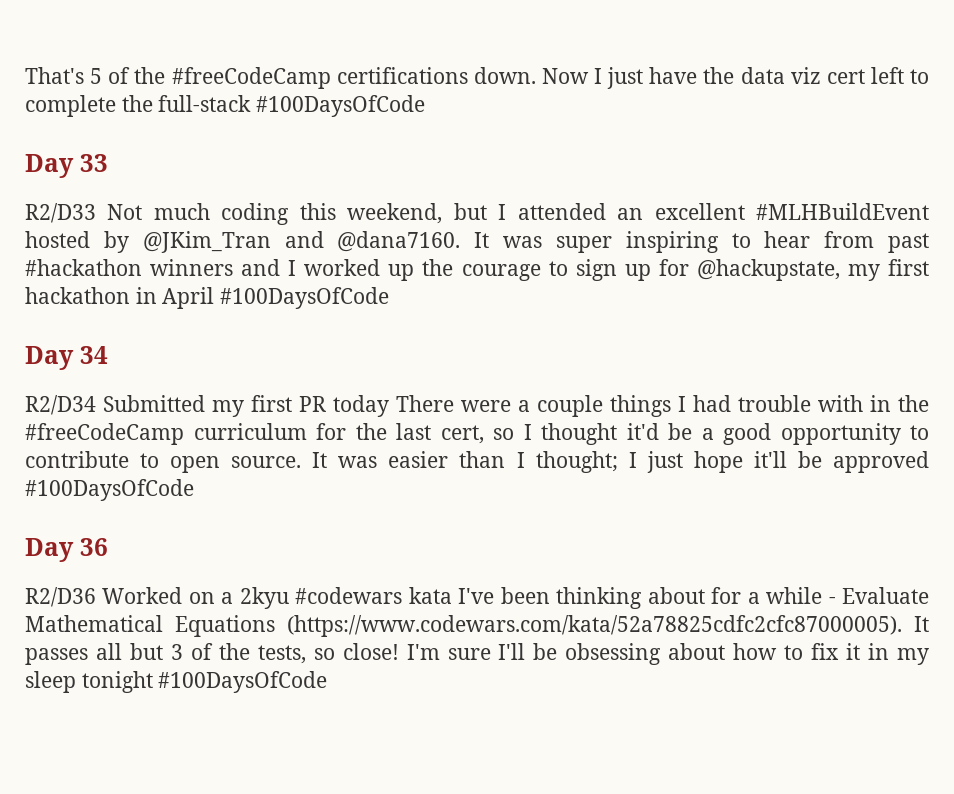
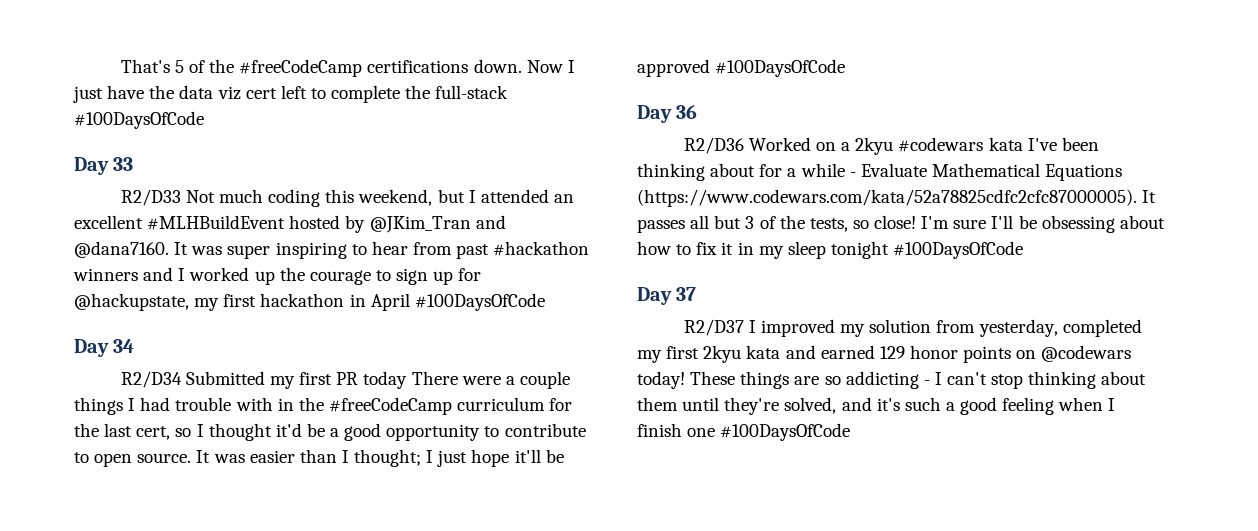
+ Day 37
+ R2/D37 I improved my solution from yesterday, completed my first 2kyu kata and earned 129 honor points on @codewars today! These things are so addicting - I can't stop thinking about them until they're solved, and it's such a good feeling when I finish one #100DaysOfCode

